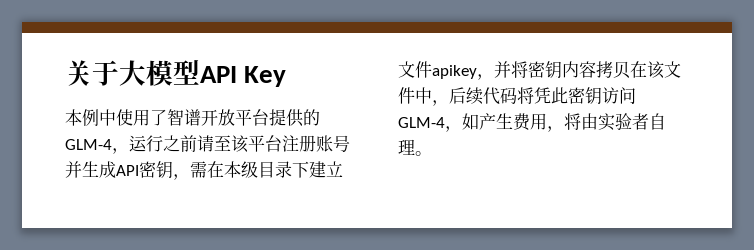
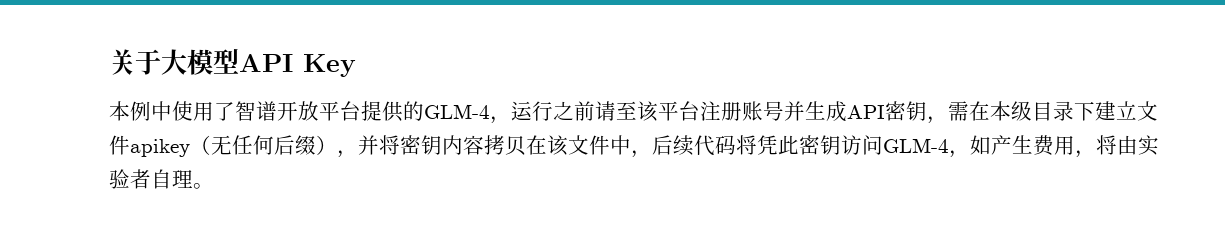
- 本例中使用了智谱开放平台提供的GLM-4，运行之前请至该平台注册账号并生成API密钥，需在本级目录下建立文件apikey，并将密钥内容拷贝在该文件中，后续代码将凭此密钥访问GLM-4，如产生费用，将由实验者自理。
+ 本例中使用了智谱开放平台提供的GLM-4，运行之前请至该平台注册账号并生成API密钥，需在本级目录下建立文件apikey（无任何后缀），并将密钥内容拷贝在该文件中，后续代码将凭此密钥访问GLM-4，如产生费用，将由实验者自理。

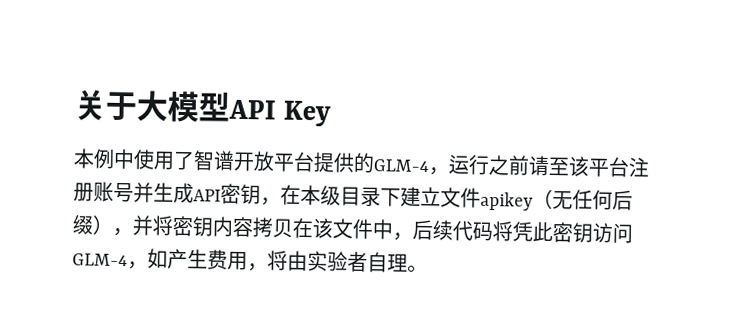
- 本例中使用了智谱开放平台提供的GLM-4，运行之前请至该平台注册账号并生成API密钥，需在本级目录下建立文件apikey（无任何后缀），并将密钥内容拷贝在该文件中，后续代码将凭此密钥访问GLM-4，如产生费用，将由实验者自理。
+ 本例中使用了智谱开放平台提供的GLM-4，运行之前请至该平台注册账号并生成API密钥，在本级目录下建立文件apikey（无任何后缀），并将密钥内容拷贝在该文件中，后续代码将凭此密钥访问GLM-4，如产生费用，将由实验者自理。

